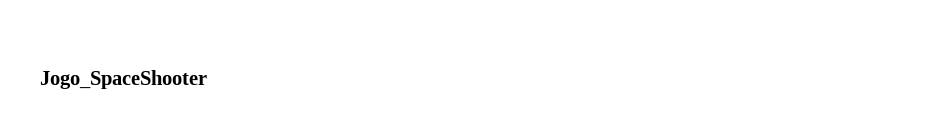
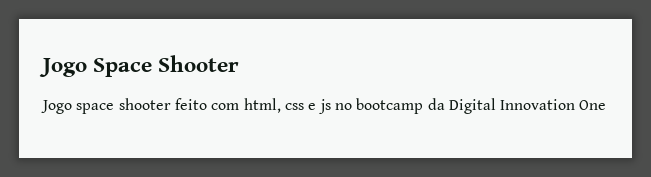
- Jogo_SpaceShooter
+ Jogo Space Shooter
+ Jogo space shooter feito com html, css e js no bootcamp da Digital Innovation One

